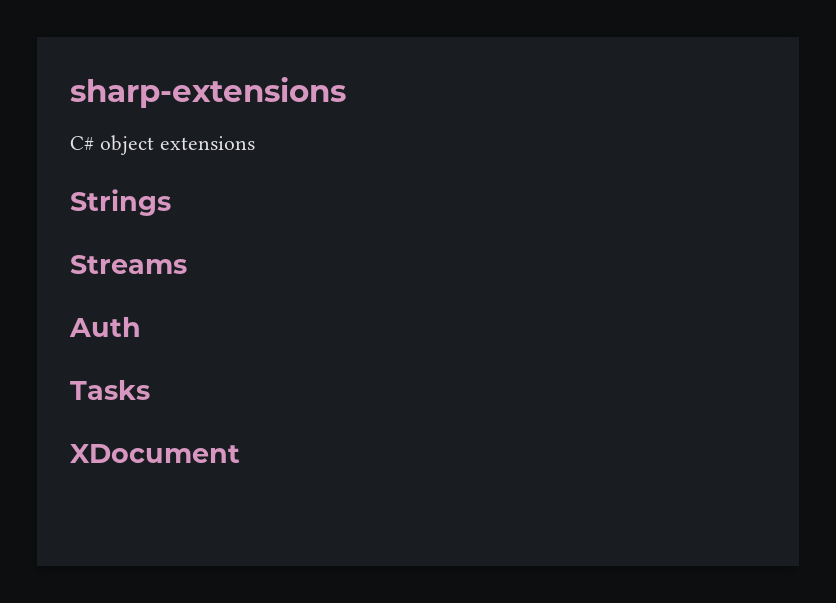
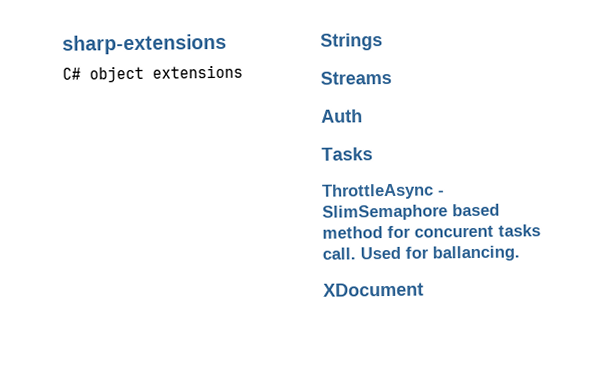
+ ThrottleAsync - SlimSemaphore based method for concurent tasks call. Used for ballancing.

